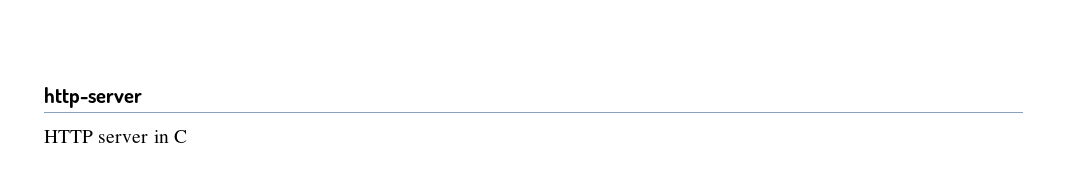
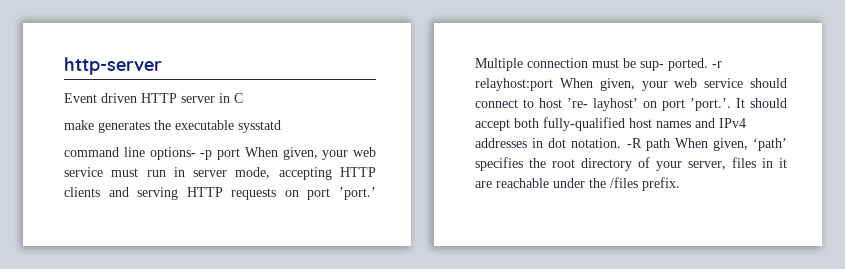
- HTTP server in C
+ Event driven HTTP server in C
+ make generates the executable sysstatd
+ command line options- -p port When given, your web service must run in server mode, accepting HTTP clients and serving HTTP requests on port ’port.’ Multiple connection must be sup- ported. -r relayhost:port When given, your web service should connect to host ’re- layhost’ on port ’port.’. It should accept both fully-qualified host names and IPv4 addresses in dot notation. -R path When given, ‘path’ specifies the root directory of your server, files in it are reachable under the /files prefix.

